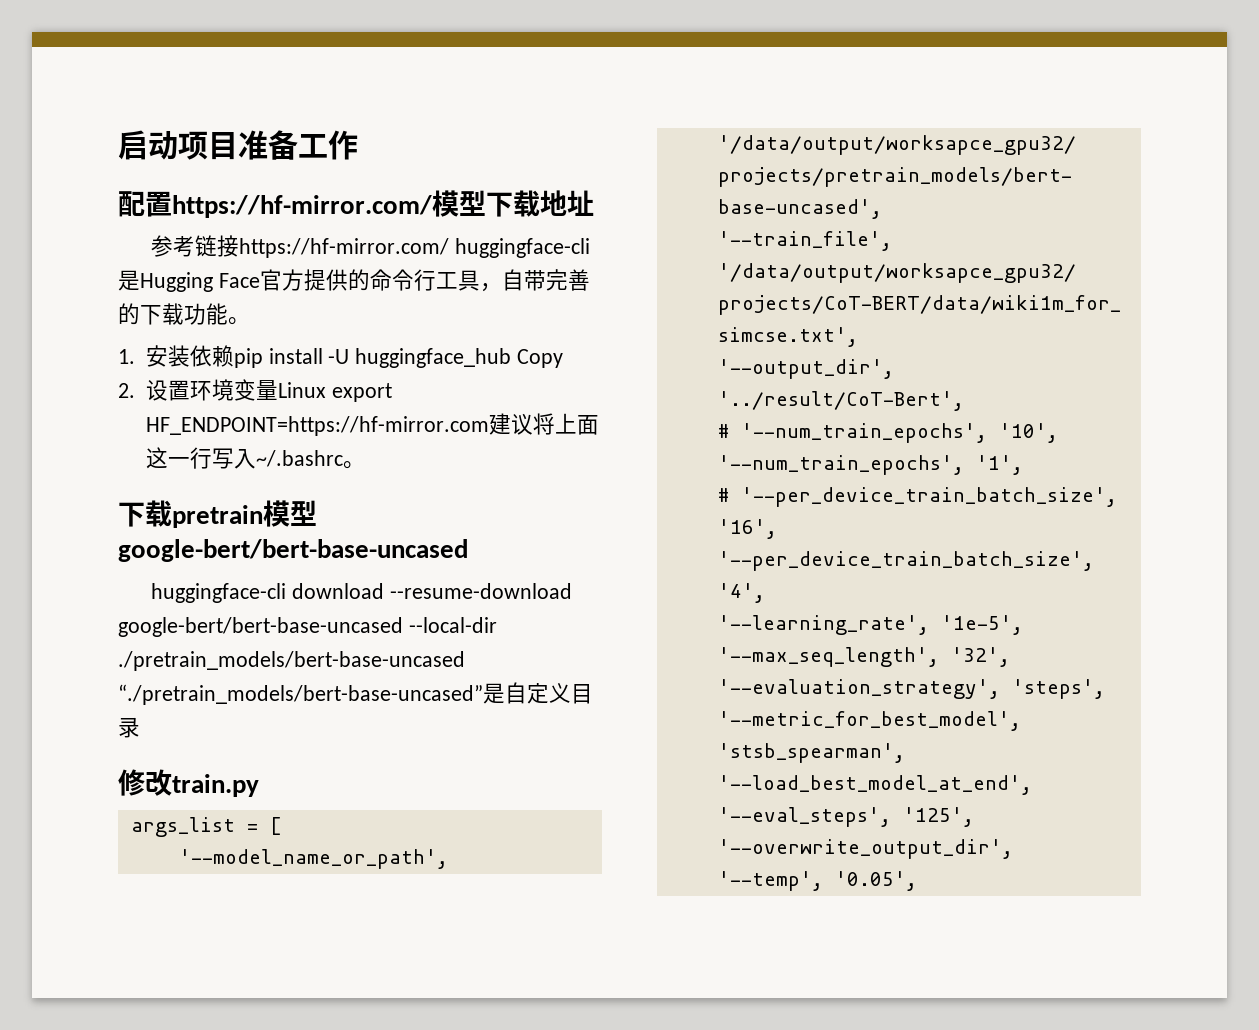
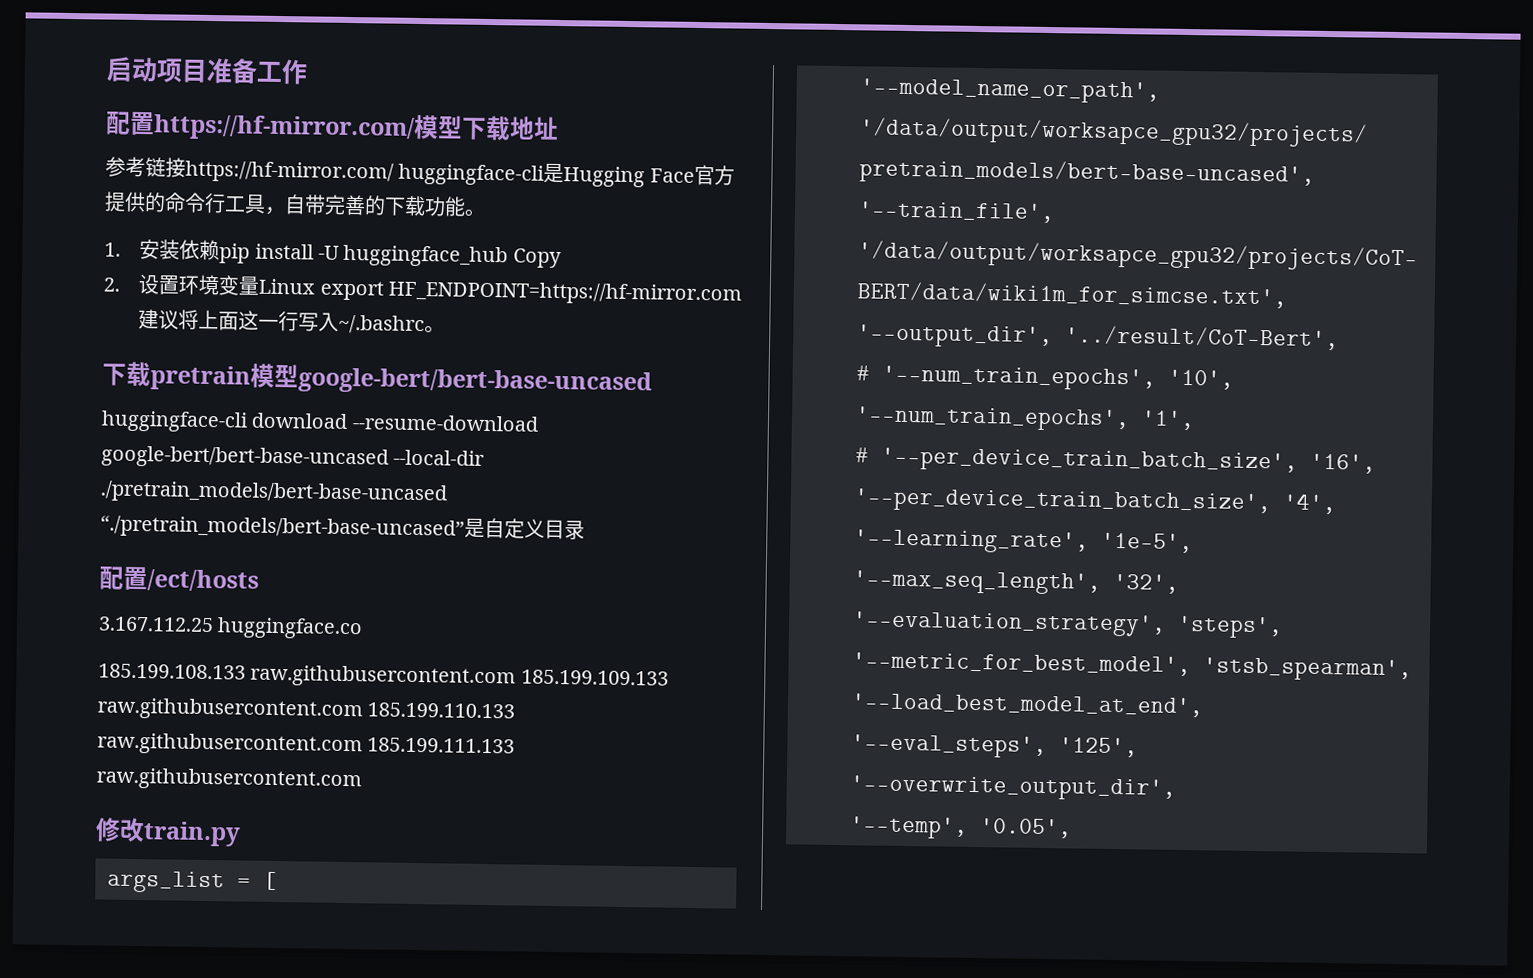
+ 配置/ect/hosts
+ 3.167.112.25 huggingface.co
+ 185.199.108.133 raw.githubusercontent.com 185.199.109.133 raw.githubusercontent.com 185.199.110.133 raw.githubusercontent.com 185.199.111.133 raw.githubusercontent.com

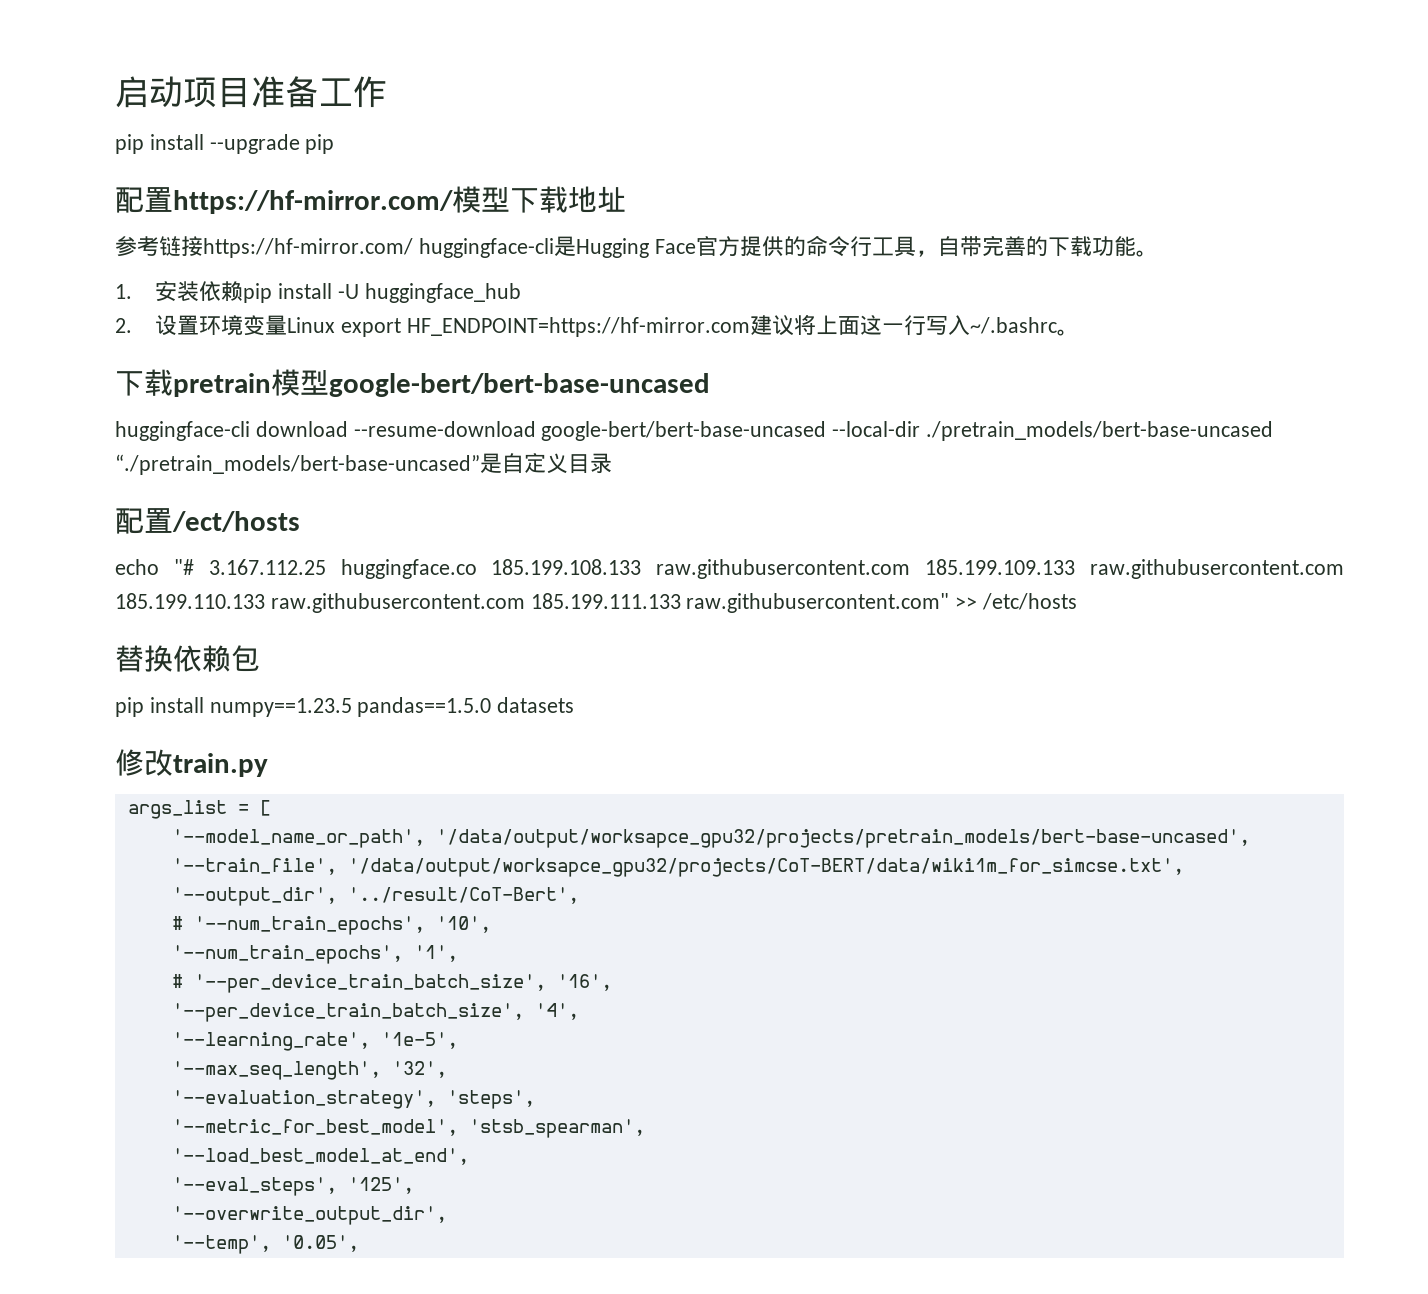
+ pip install --upgrade pip
- 1.安装依赖pip install -U huggingface_hub Copy
+ 1.安装依赖pip install -U huggingface_hub
- 3.167.112.25 huggingface.co
- 185.199.108.133 raw.githubusercontent.com 185.199.109.133 raw.githubusercontent.com 185.199.110.133 raw.githubusercontent.com 185.199.111.133 raw.githubusercontent.com
+ echo "# 3.167.112.25 huggingface.co 185.199.108.133 raw.githubusercontent.com 185.199.109.133 raw.githubusercontent.com 185.199.110.133 raw.githubusercontent.com 185.199.111.133 raw.githubusercontent.com" >> /etc/hosts
+ 替换依赖包
+ pip install numpy==1.23.5 pandas==1.5.0 datasets

